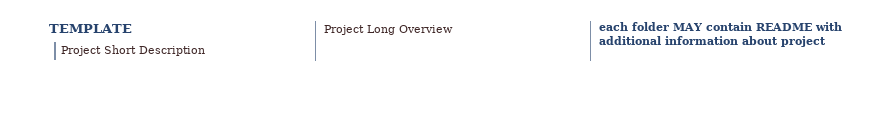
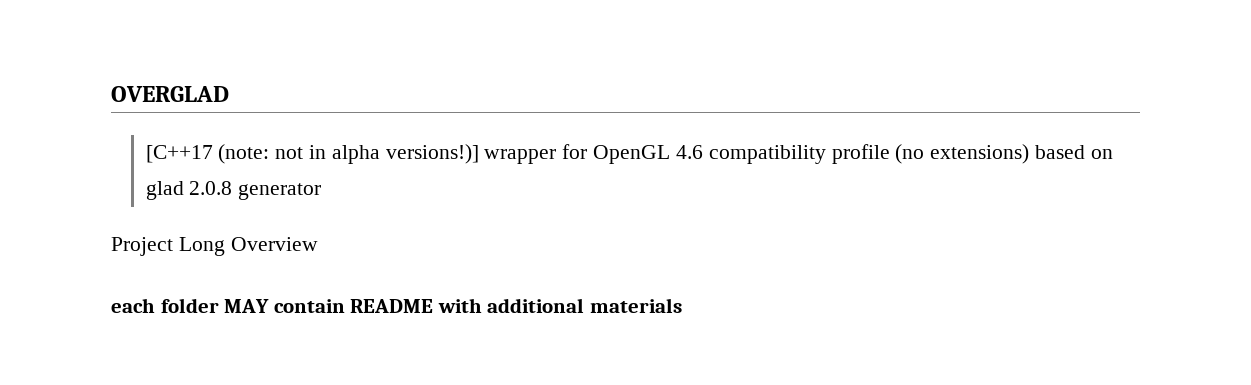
- TEMPLATE
- Project Short Description
+ OVERGLAD
+ [C++17 (note: not in alpha versions!)] wrapper for OpenGL 4.6 compatibility profile (no extensions) based on glad 2.0.8 generator
- each folder MAY contain README with additional information about project
+ each folder MAY contain README with additional materials

